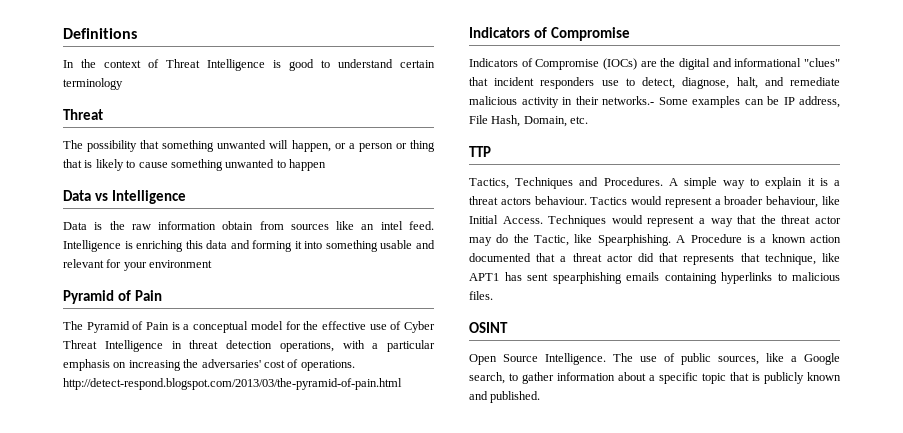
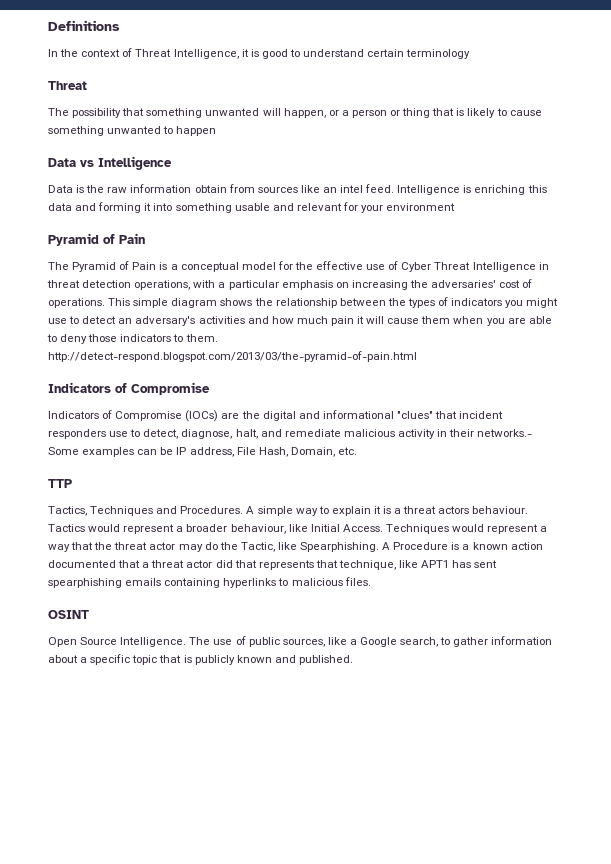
- In the context of Threat Intelligence is good to understand certain terminology
+ In the context of Threat Intelligence, it is good to understand certain terminology
- The Pyramid of Pain is a conceptual model for the effective use of Cyber Threat Intelligence in threat detection operations, with a particular emphasis on increasing the adversaries' cost of operations. http://detect-respond.blogspot.com/2013/03/the-pyramid-of-pain.html
+ The Pyramid of Pain is a conceptual model for the effective use of Cyber Threat Intelligence in threat detection operations, with a particular emphasis on increasing the adversaries' cost of operations. This simple diagram shows the relationship between the types of indicators you might use to detect an adversary's activities and how much pain it will cause them when you are able to deny those indicators to them. http://detect-respond.blogspot.com/2013/03/the-pyramid-of-pain.html

